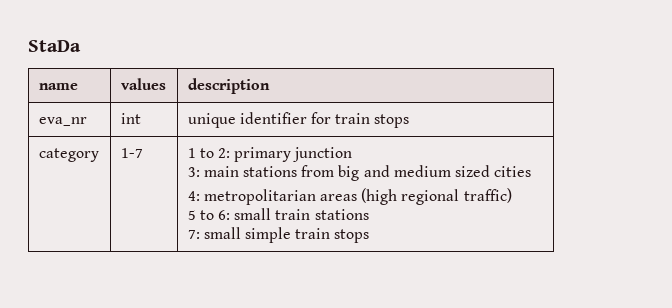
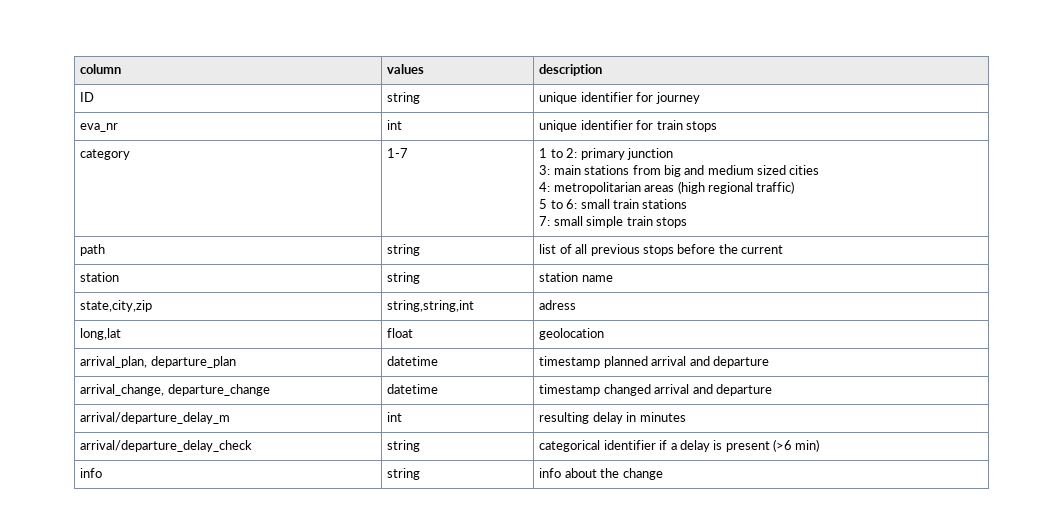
- StaDa
- name | values | description
+ column | values | description
+ ID | string | unique identifier for journey
+ path | string | list of all previous stops before the current
+ station | string | station name
+ state,city,zip | string,string,int | adress
+ long,lat | float | geolocation
+ arrival_plan, departure_plan | datetime | timestamp planned arrival and departure
+ arrival_change, departure_change | datetime | timestamp changed arrival and departure
+ arrival/departure_delay_m | int | resulting delay in minutes
+ arrival/departure_delay_check | string | categorical identifier if a delay is present (>6 min)
+ info | string | info about the change

